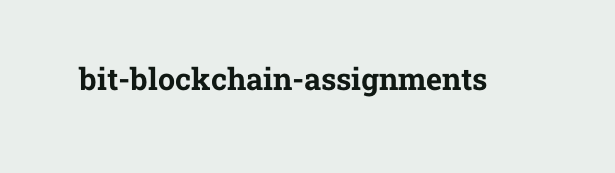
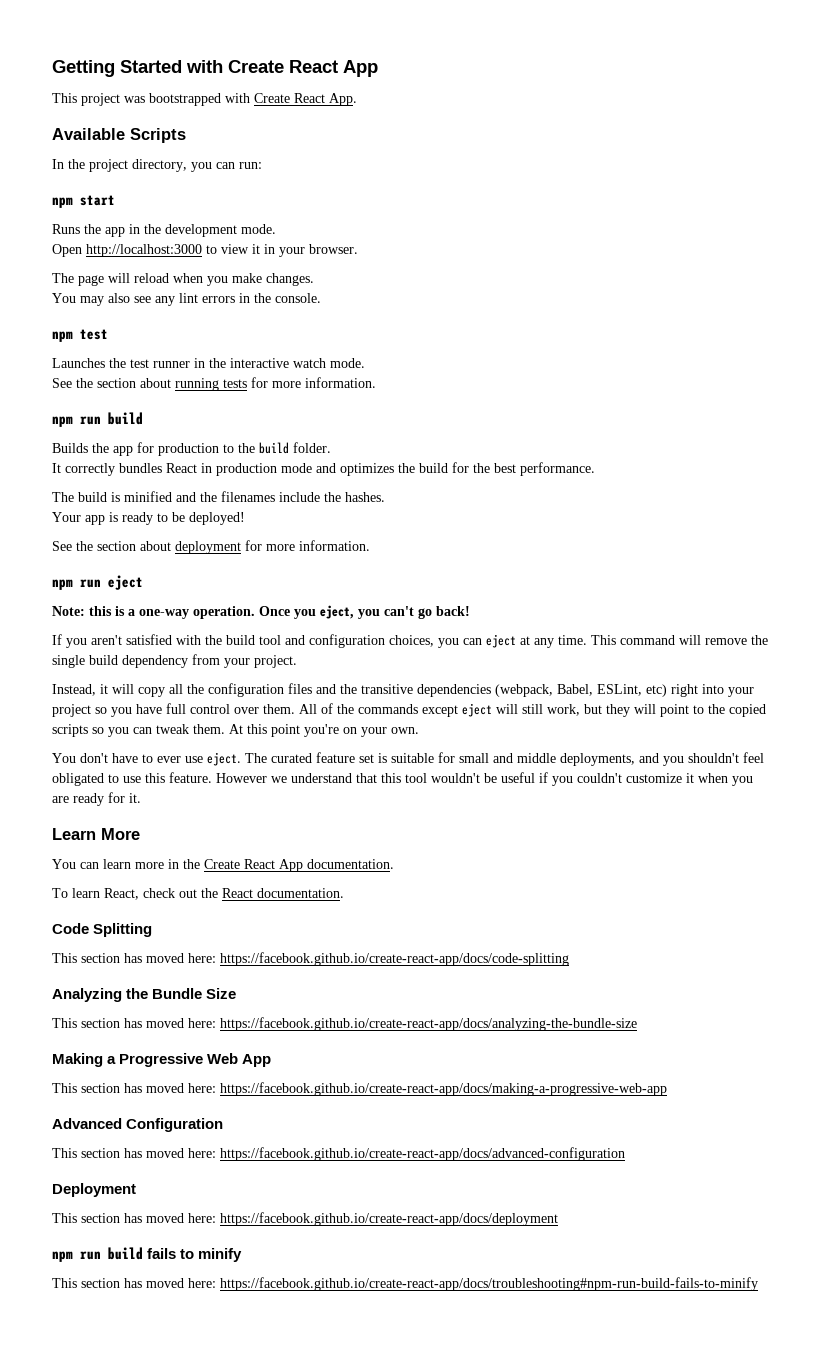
- bit-blockchain-assignments
+ Getting Started with Create React App
+ This project was bootstrapped with Create React App.
+ Available Scripts
+ In the project directory, you can run:
+ npm start
+ Runs the app in the development mode.
+ Open http://localhost:3000 to view it in your browser.
+ The page will reload when you make changes.
+ You may also see any lint errors in the console.
+ npm test
+ Launches the test runner in the interactive watch mode.
+ See the section about running tests for more information.
+ npm run build
+ Builds the app for production to the build folder.
+ It correctly bundles React in production mode and optimizes the build for the best performance.
+ The build is minified and the filenames include the hashes.
+ Your app is ready to be deployed!
+ See the section about deployment for more information.
+ npm run eject
+ Note: this is a one-way operation. Once you eject, you can't go back!
+ If you aren't satisfied with the build tool and configuration choices, you can eject at any time. This command will remove the single build dependency from your project.
+ Instead, it will copy all the configuration files and the transitive dependencies (webpack, Babel, ESLint, etc) right into your project so you have full control over them. All of the commands except eject will still work, but they will point to the copied scripts so you can tweak them. At this point you're on your own.
+ You don't have to ever use eject. The curated feature set is suitable for small and middle deployments, and you shouldn't feel obligated to use this feature. However we understand that this tool wouldn't be useful if you couldn't customize it when you are ready for it.
+ Learn More
+ You can learn more in the Create React App documentation.
+ To learn React, check out the React documentation.
+ Code Splitting
+ This section has moved here: https://facebook.github.io/create-react-app/docs/code-splitting
+ Analyzing the Bundle Size
+ This section has moved here: https://facebook.github.io/create-react-app/docs/analyzing-the-bundle-size
+ Making a Progressive Web App
+ This section has moved here: https://facebook.github.io/create-react-app/docs/making-a-progressive-web-app
+ Advanced Configuration
+ This section has moved here: https://facebook.github.io/create-react-app/docs/advanced-configuration
+ Deployment
+ This section has moved here: https://facebook.github.io/create-react-app/docs/deployment
+ npm run build fails to minify
+ This section has moved here: https://facebook.github.io/create-react-app/docs/troubleshooting#npm-run-build-fails-to-minify

